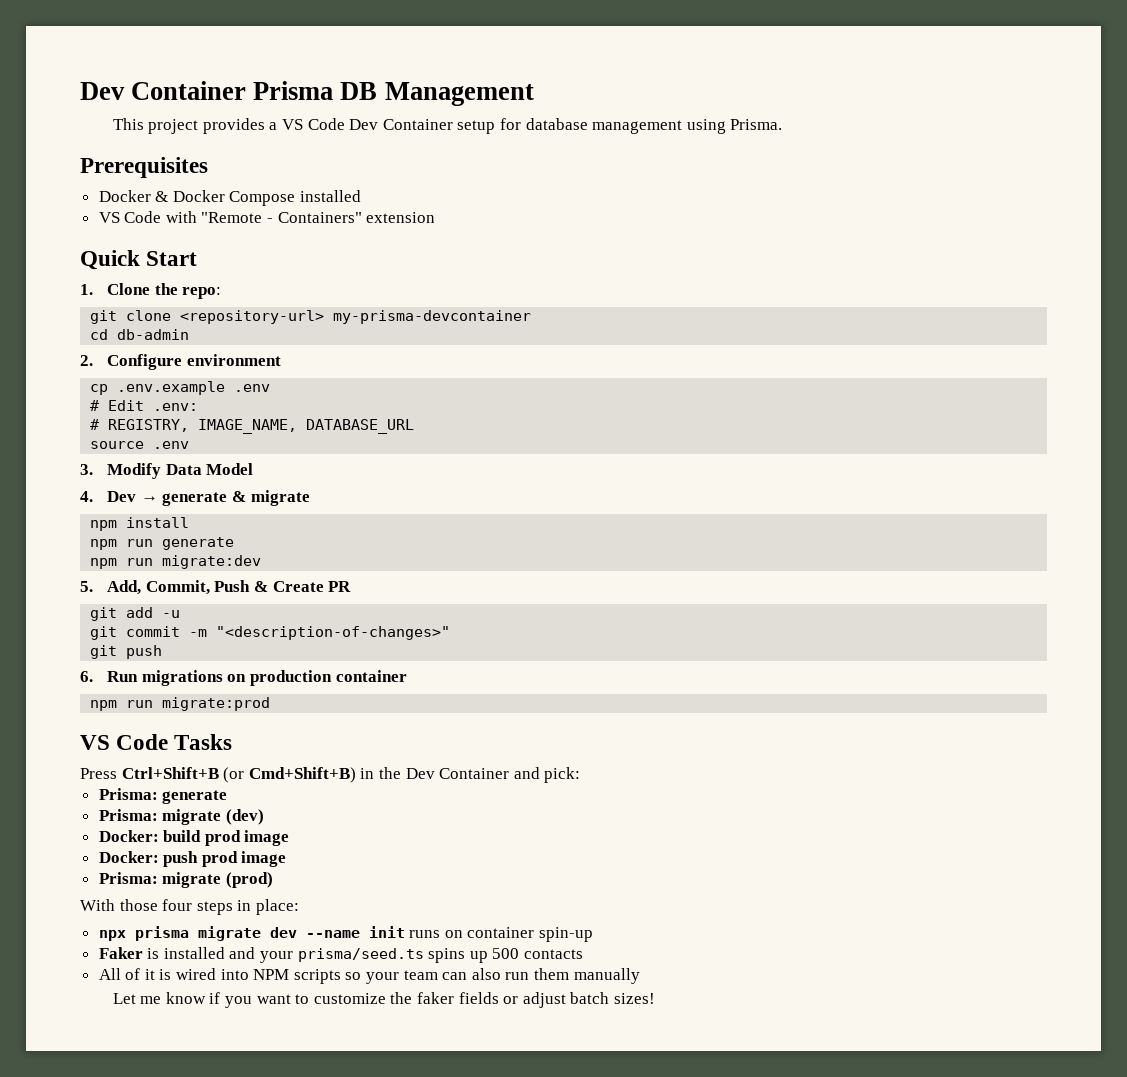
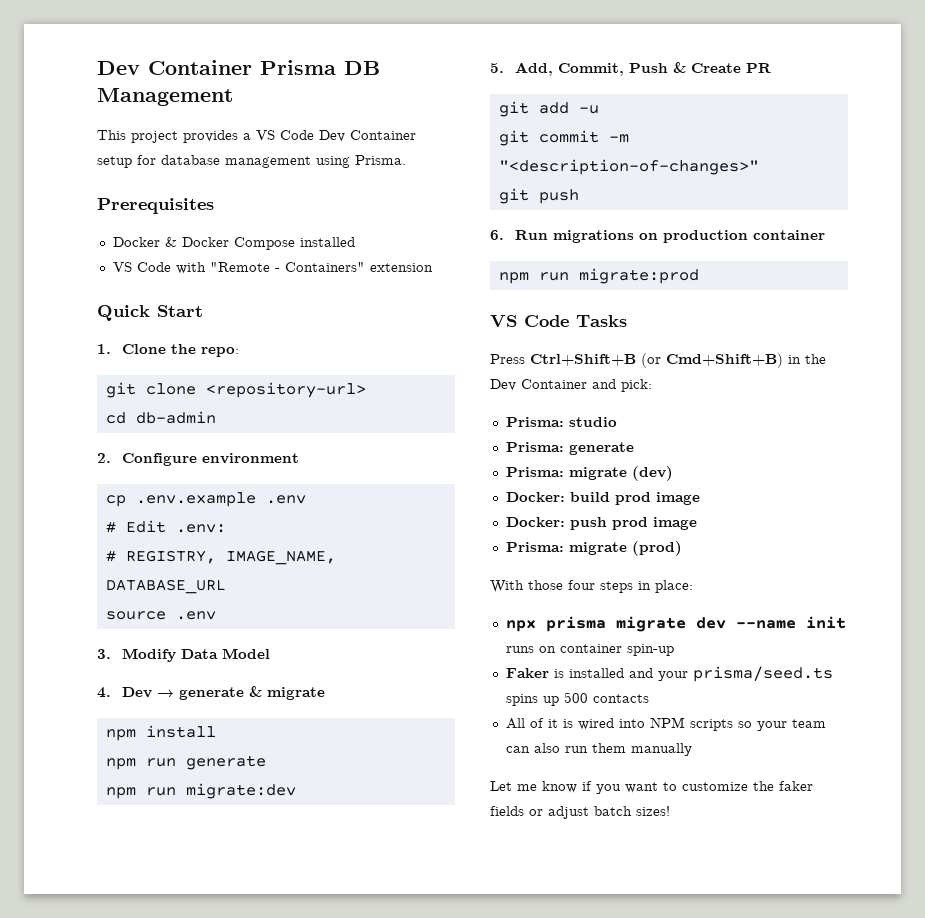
- git clone <repository-url> my-prisma-devcontainer
+ git clone <repository-url>
+ Prisma: studio

